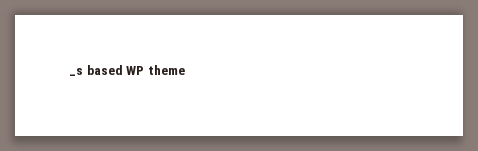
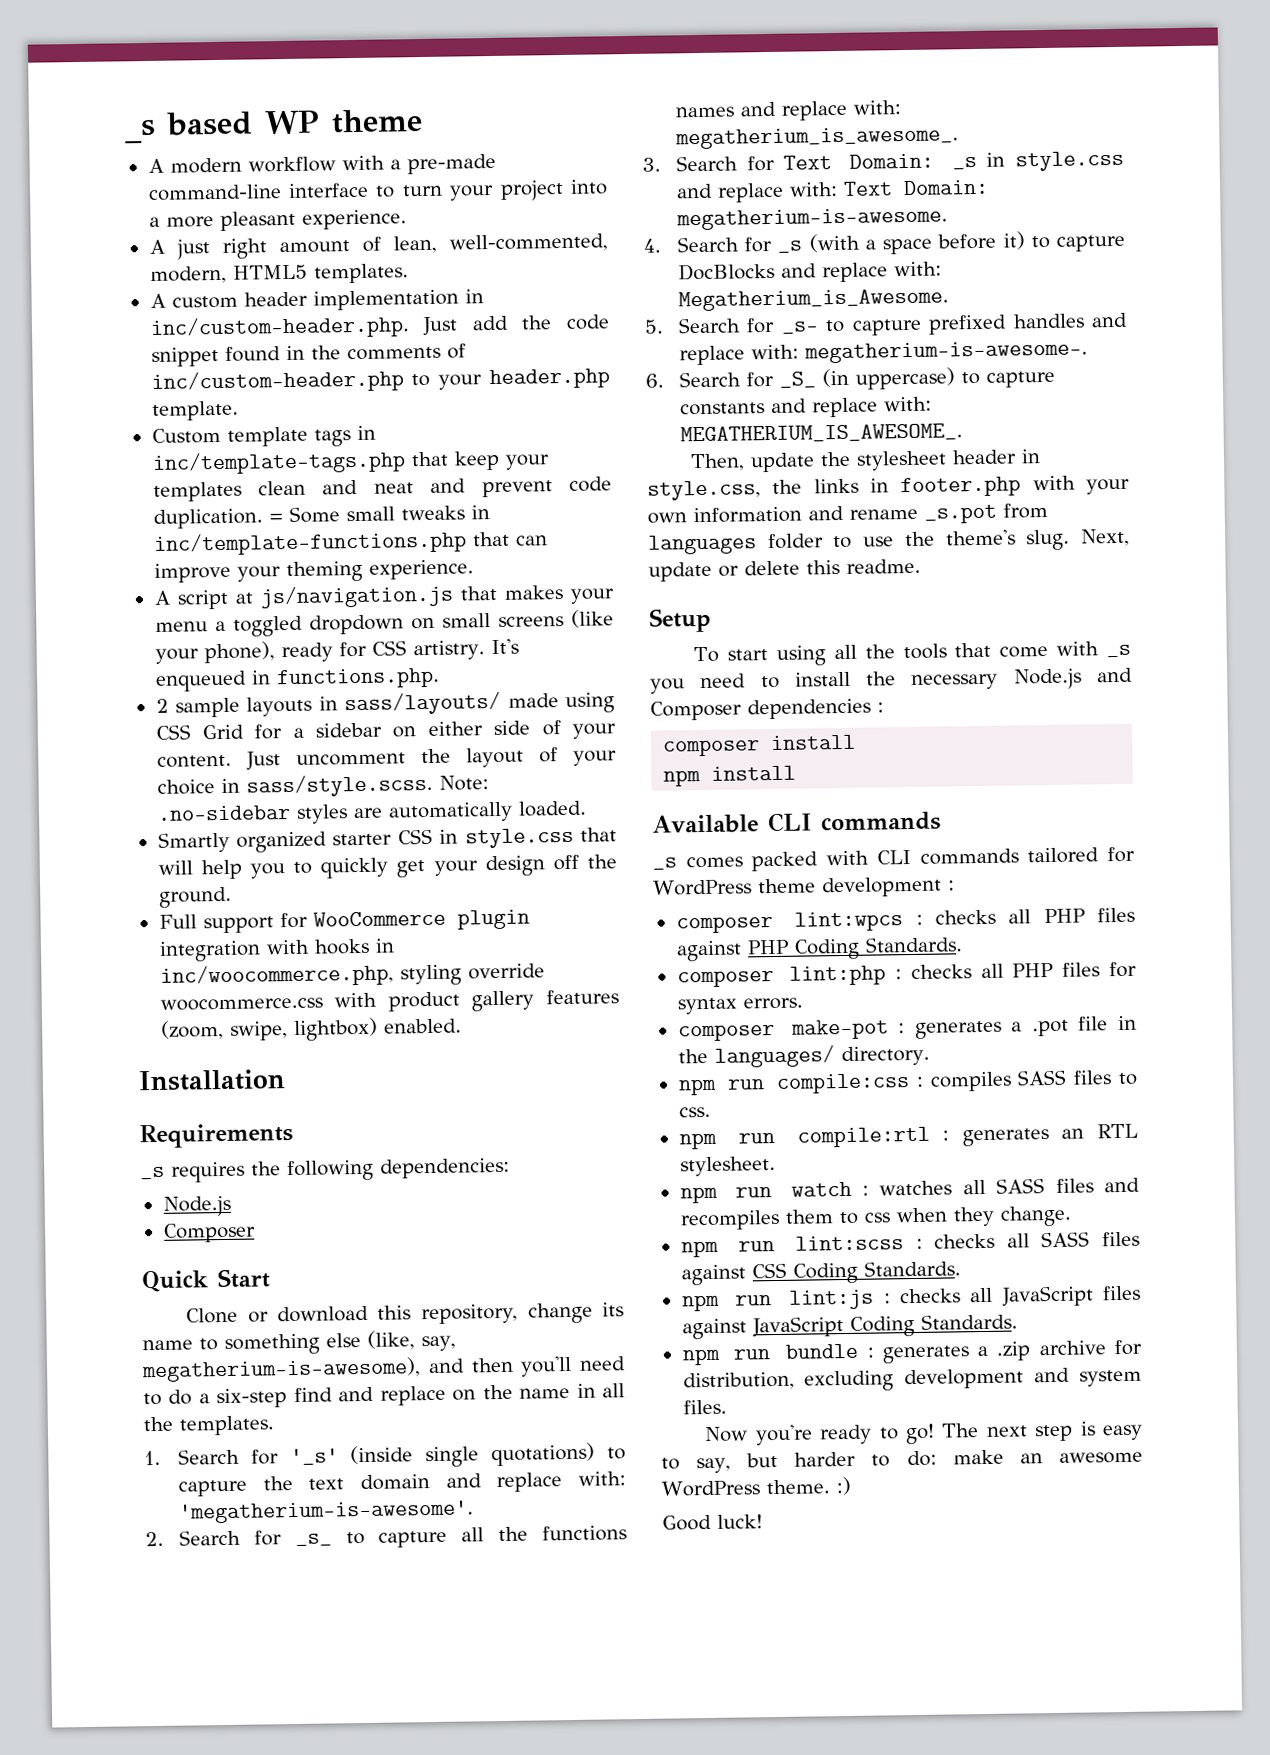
+ A modern workflow with a pre-made command-line interface to turn your project into a more pleasant experience.
+ A just right amount of lean, well-commented, modern, HTML5 templates.
+ A custom header implementation in inc/custom-header.php. Just add the code snippet found in the comments of inc/custom-header.php to your header.php template.
+ Custom template tags in inc/template-tags.php that keep your templates clean and neat and prevent code duplication. = Some small tweaks in inc/template-functions.php that can improve your theming experience.
+ A script at js/navigation.js that makes your menu a toggled dropdown on small screens (like your phone), ready for CSS artistry. It's enqueued in functions.php.
+ 2 sample layouts in sass/layouts/ made using CSS Grid for a sidebar on either side of your content. Just uncomment the layout of your choice in sass/style.scss. Note: .no-sidebar styles are automatically loaded.
+ Smartly organized starter CSS in style.css that will help you to quickly get your design off the ground.
+ Full support for WooCommerce plugin integration with hooks in inc/woocommerce.php, styling override woocommerce.css with product gallery features (zoom, swipe, lightbox) enabled.
+ Installation
+ Requirements
+ _s requires the following dependencies:
+ Node.js
+ Composer
+ Quick Start
+ Clone or download this repository, change its name to something else (like, say, megatherium-is-awesome), and then you'll need to do a six-step find and replace on the name in all the templates.
+ 1. Search for '_s' (inside single quotations) to capture the text domain and replace with: 'megatherium-is-awesome'.
+ 2. Search for _s_ to capture all the functions names and replace with: megatherium_is_awesome_.
+ 3. Search for Text Domain: _s in style.css and replace with: Text Domain: megatherium-is-awesome.
+ 4. Search for _s (with a space before it) to capture DocBlocks and replace with: Megatherium_is_Awesome.
+ 5. Search for _s- to capture prefixed handles and replace with: megatherium-is-awesome-.
+ 6. Search for _S_ (in uppercase) to capture constants and replace with: MEGATHERIUM_IS_AWESOME_.
+ Then, update the stylesheet header in style.css, the links in footer.php with your own information and rename _s.pot from languages folder to use the theme's slug. Next, update or delete this readme.
+ Setup
+ To start using all the tools that come with _s you need to install the necessary Node.js and Composer dependencies :
+ composer install
+ npm install
+ Available CLI commands
+ _s comes packed with CLI commands tailored for WordPress theme development :
+ composer lint:wpcs : checks all PHP files against PHP Coding Standards.
+ composer lint:php : checks all PHP files for syntax errors.
+ composer make-pot : generates a .pot file in the languages/ directory.
+ npm run compile:css : compiles SASS files to css.
+ npm run compile:rtl : generates an RTL stylesheet.
+ npm run watch : watches all SASS files and recompiles them to css when they change.
+ npm run lint:scss : checks all SASS files against CSS Coding Standards.
+ npm run lint:js : checks all JavaScript files against JavaScript Coding Standards.
+ npm run bundle : generates a .zip archive for distribution, excluding development and system files.
+ Now you're ready to go! The next step is easy to say, but harder to do: make an awesome WordPress theme. :)
+ Good luck!

